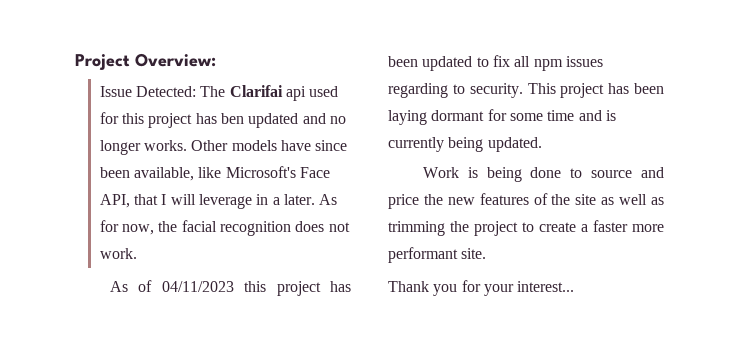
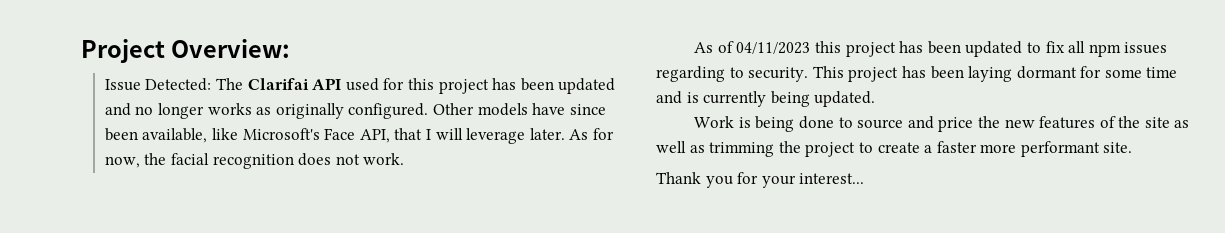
- Issue Detected: The Clarifai api used for this project has ben updated and no longer works.
+ Issue Detected: The Clarifai API used for this project has been updated and no longer works as originally configured.
- Other models have since been available, like Microsoft's Face API, that I will leverage in a later.
+ Other models have since been available, like Microsoft's Face API, that I will leverage later.

